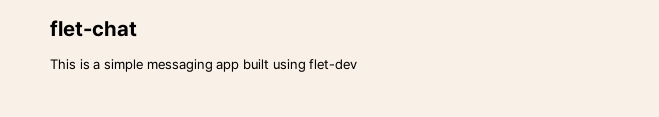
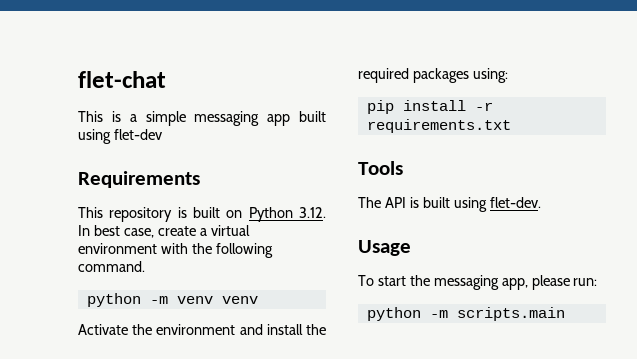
+ Requirements
+ This repository is built on Python 3.12. In best case, create a virtual environment with the following command.
+ python -m venv venv
+ Activate the environment and install the required packages using:
+ pip install -r requirements.txt
+ Tools
+ The API is built using flet-dev.
+ Usage
+ To start the messaging app, please run:
+ python -m scripts.main

